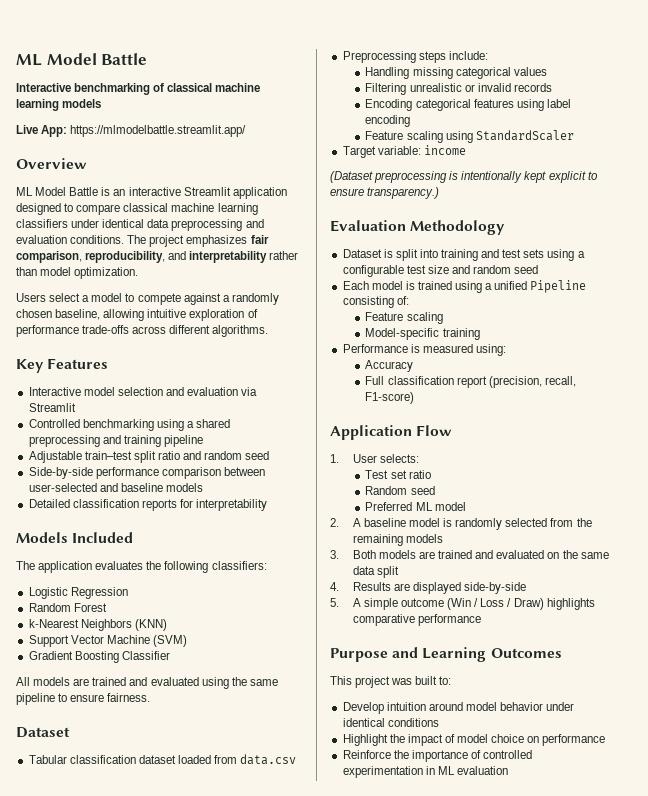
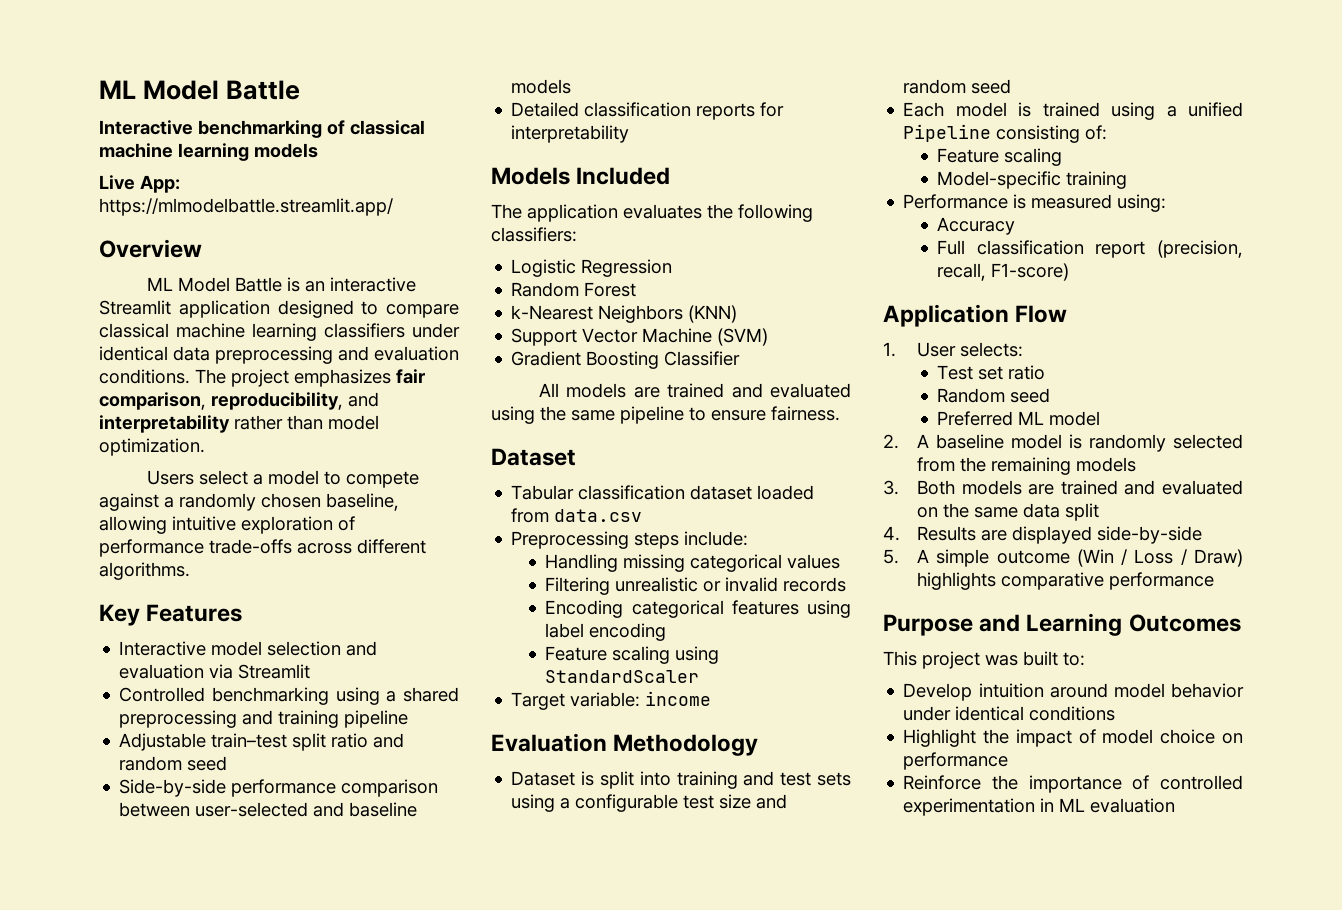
- (Dataset preprocessing is intentionally kept explicit to ensure transparency.)

